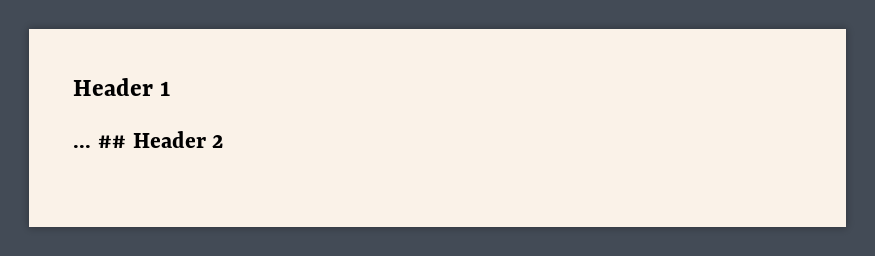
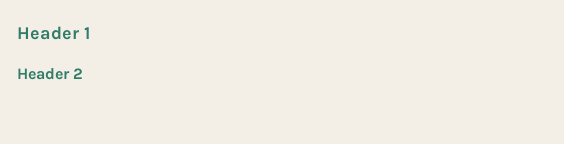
- ... ## Header 2
+ Header 2

